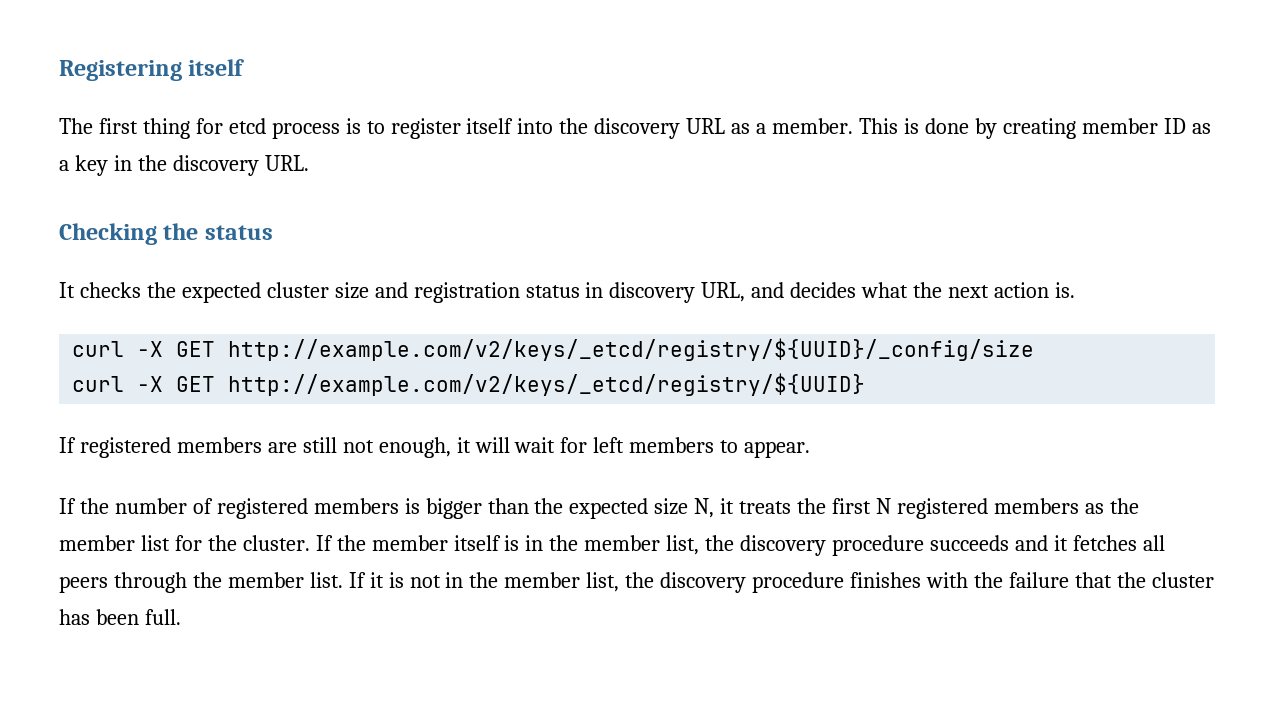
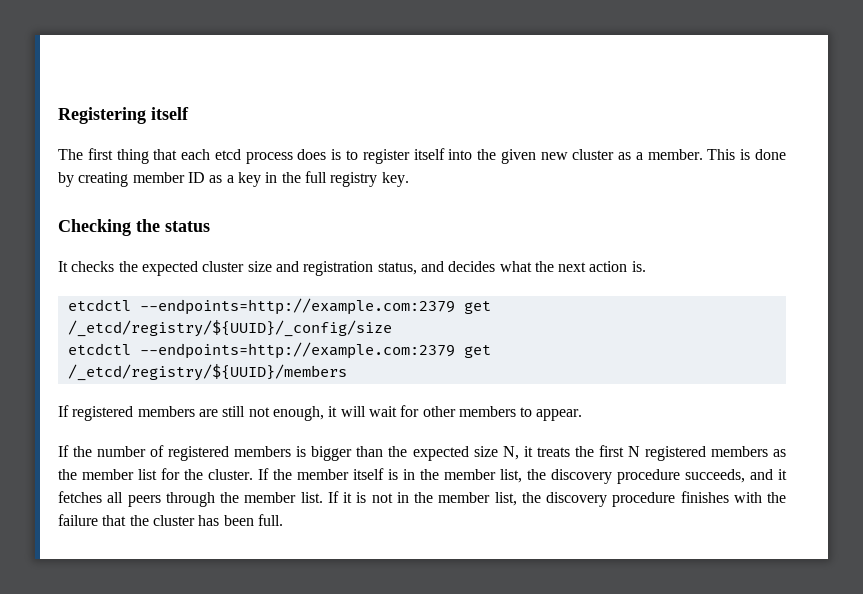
- The first thing for etcd process is to register itself into the discovery URL as a member.
+ The first thing that each etcd process does is to register itself into the given new cluster as a member.
- This is done by creating member ID as a key in the discovery URL.
+ This is done by creating member ID as a key in the full registry key.
- It checks the expected cluster size and registration status in discovery URL, and decides what the next action is.
+ It checks the expected cluster size and registration status, and decides what the next action is.
- curl -X GET http://example.com/v2/keys/_etcd/registry/${UUID}/_config/size
- curl -X GET http://example.com/v2/keys/_etcd/registry/${UUID}
+ etcdctl --endpoints=http://example.com:2379 get /_etcd/registry/${UUID}/_config/size
+ etcdctl --endpoints=http://example.com:2379 get /_etcd/registry/${UUID}/members
- If registered members are still not enough, it will wait for left members to appear.
+ If registered members are still not enough, it will wait for other members to appear.
- If the member itself is in the member list, the discovery procedure succeeds and it fetches all peers through the member list.
+ If the member itself is in the member list, the discovery procedure succeeds, and it fetches all peers through the member list.

